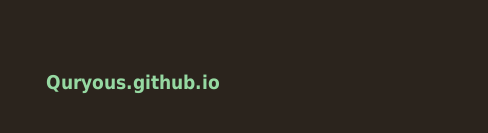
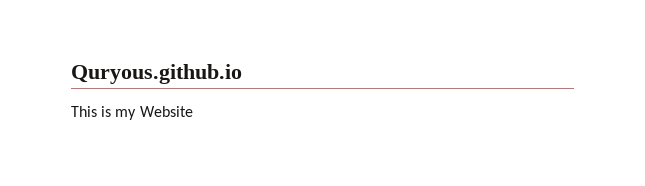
+ This is my Website

